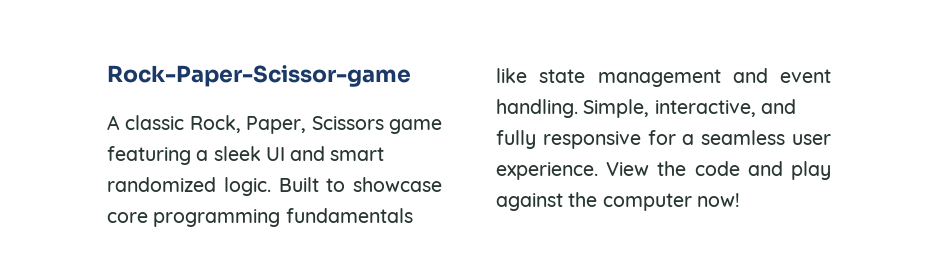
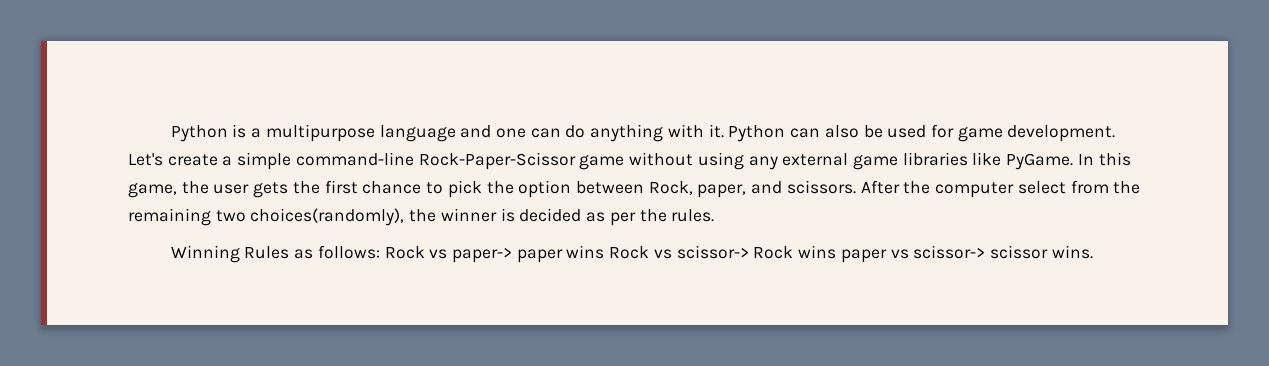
- Rock-Paper-Scissor-game
- A classic Rock, Paper, Scissors game featuring a sleek UI and smart randomized logic. Built to showcase core programming fundamentals like state management and event handling. Simple, interactive, and fully responsive for a seamless user experience. View the code and play against the computer now!
+ Python is a multipurpose language and one can do anything with it. Python can also be used for game development. Let's create a simple command-line Rock-Paper-Scissor game without using any external game libraries like PyGame. In this game, the user gets the first chance to pick the option between Rock, paper, and scissors. After the computer select from the remaining two choices(randomly), the winner is decided as per the rules.
+ Winning Rules as follows: Rock vs paper-> paper wins Rock vs scissor-> Rock wins paper vs scissor-> scissor wins.

